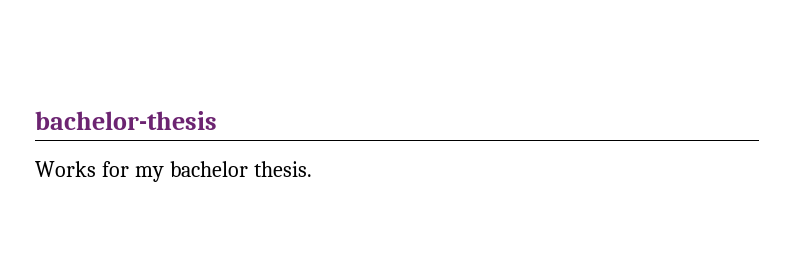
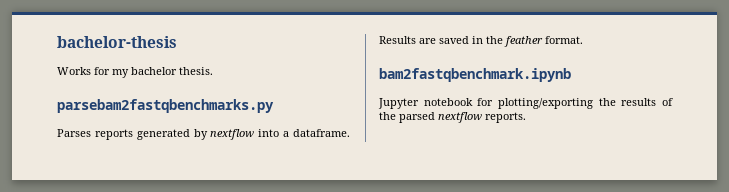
+ parsebam2fastqbenchmarks.py
+ Parses reports generated by nextflow into a dataframe. Results are saved in the feather format.
+ bam2fastqbenchmark.ipynb
+ Jupyter notebook for plotting/exporting the results of the parsed nextflow reports.

